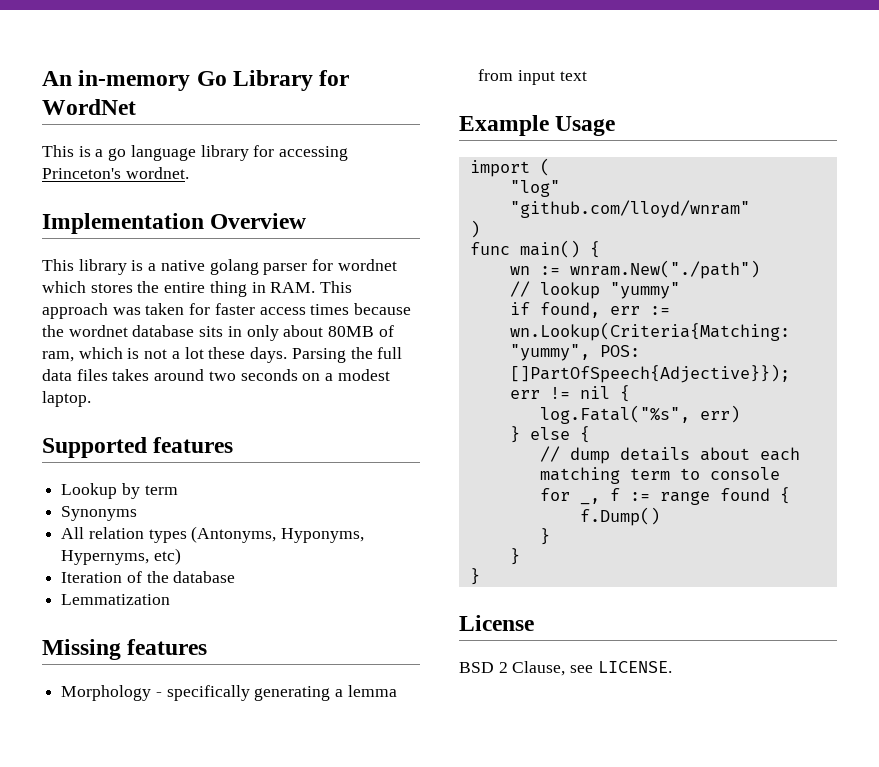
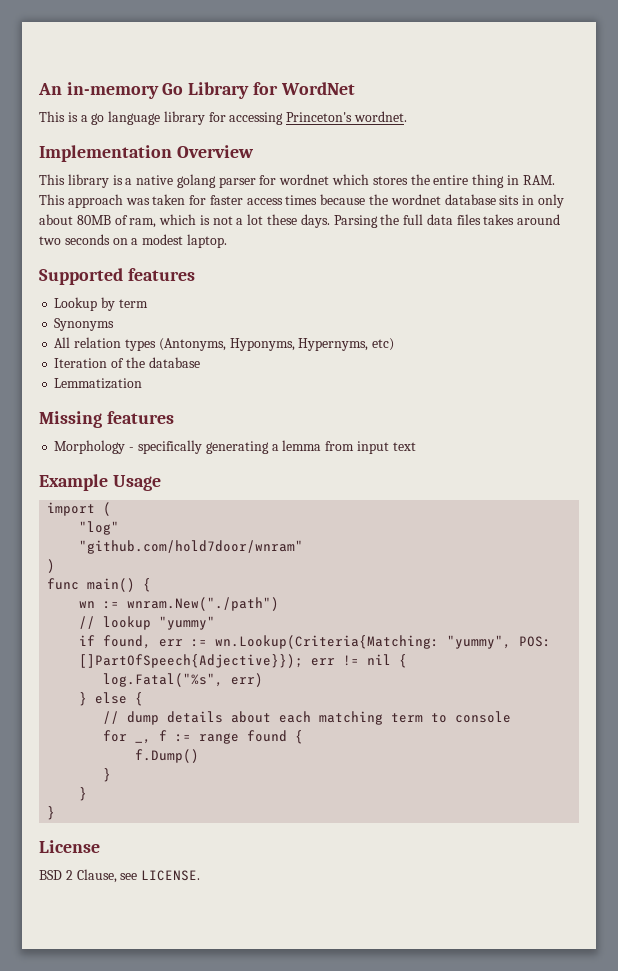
- "github.com/lloyd/wnram"
+ "github.com/hold7door/wnram"

